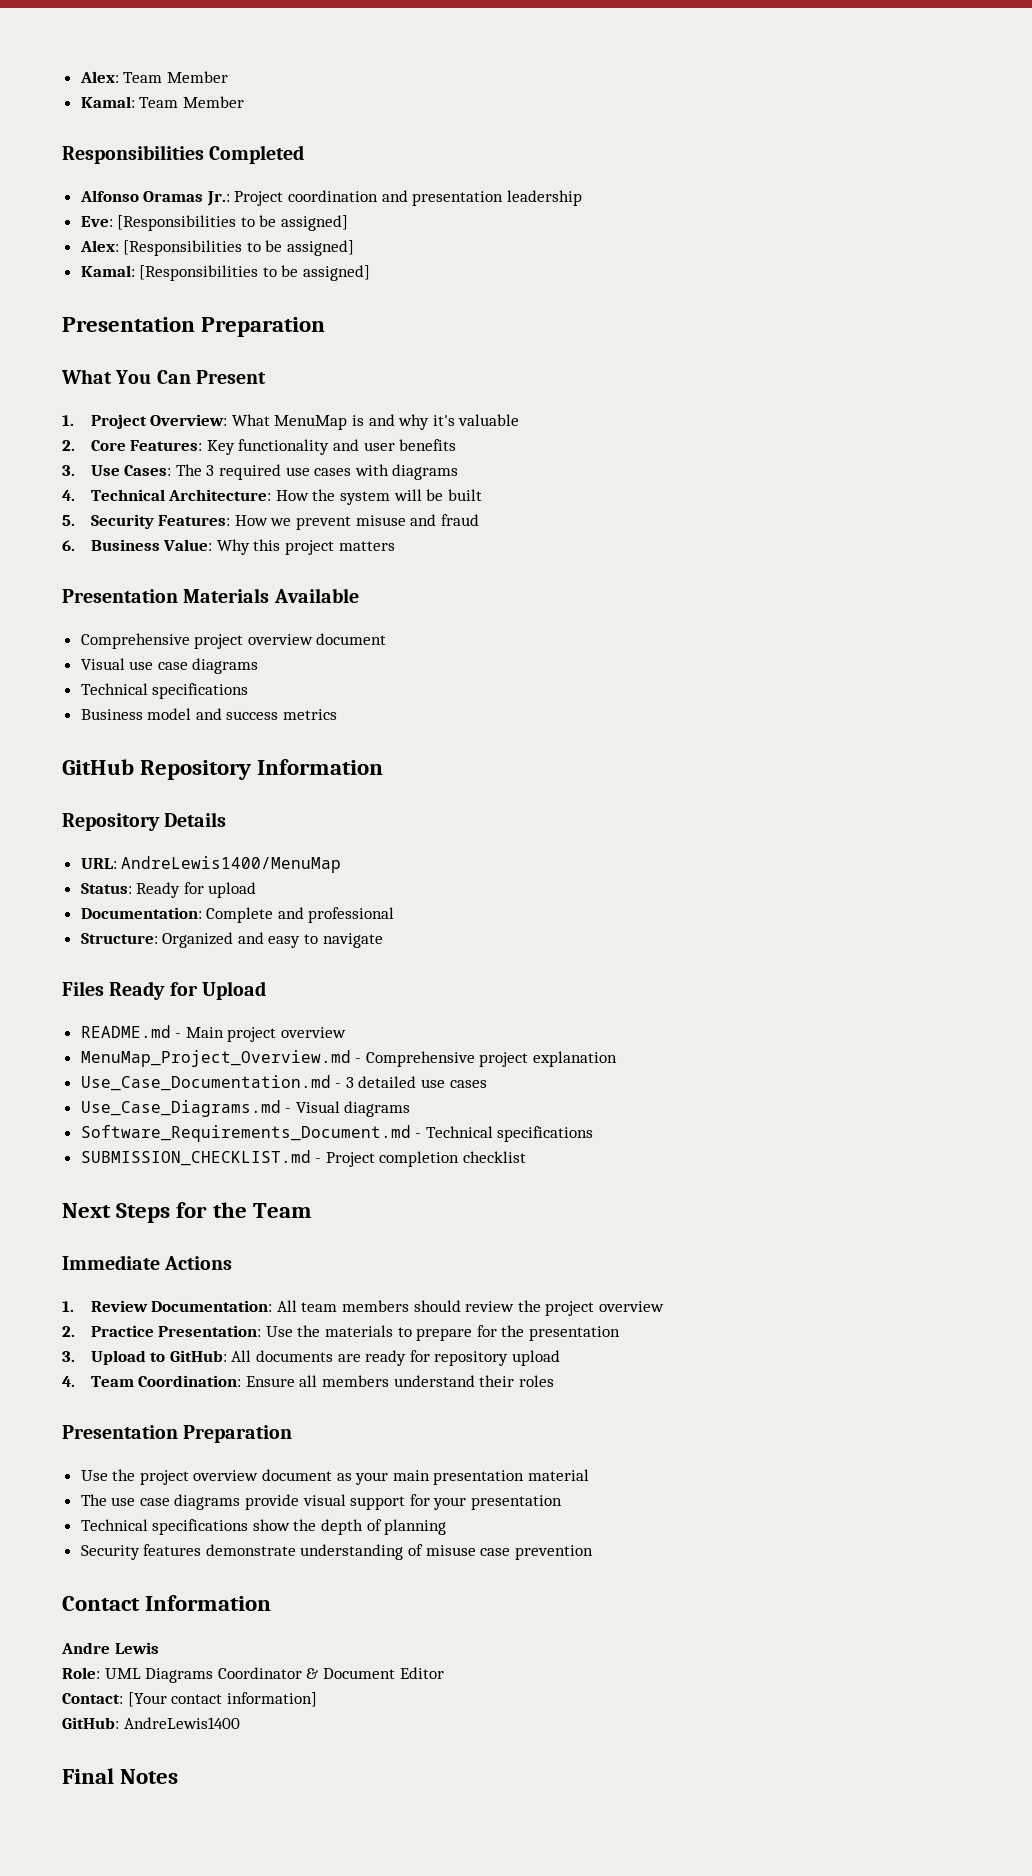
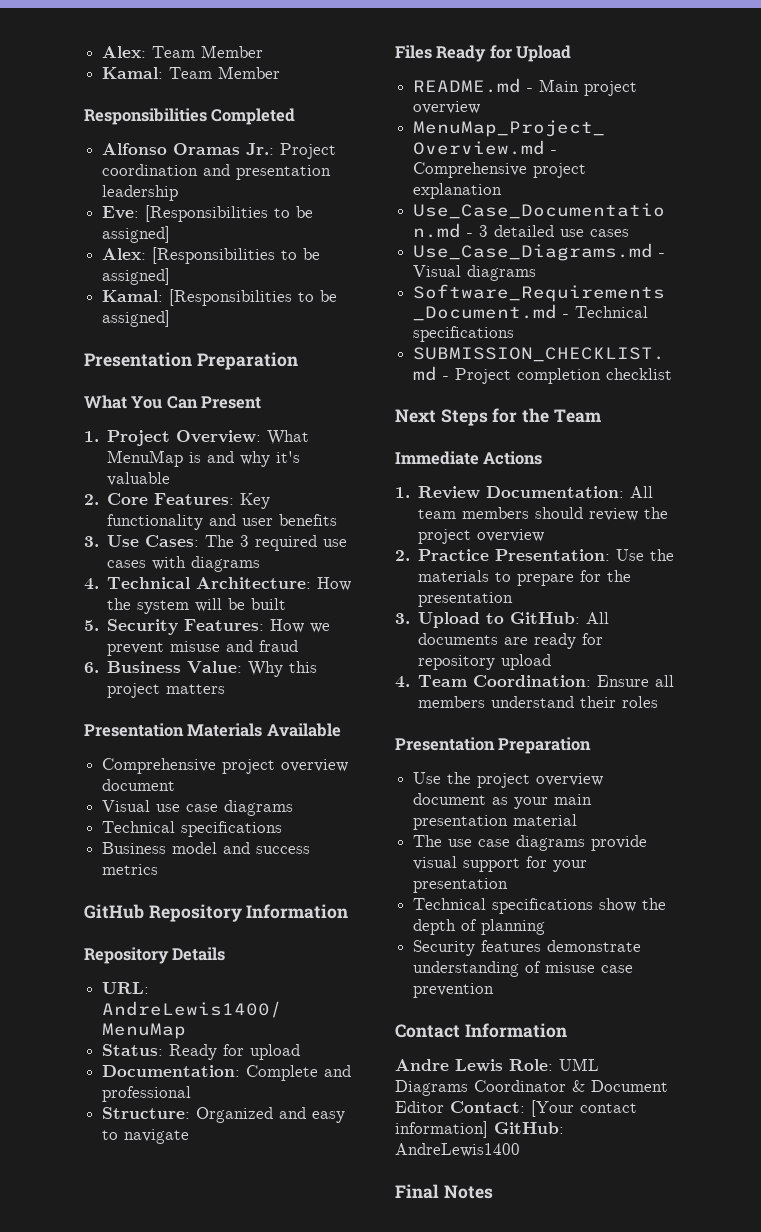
- Andre Lewis
- Role: UML Diagrams Coordinator & Document Editor
- Contact: [Your contact information]
- GitHub: AndreLewis1400
+ Andre Lewis Role: UML Diagrams Coordinator & Document Editor Contact: [Your contact information] GitHub: AndreLewis1400

